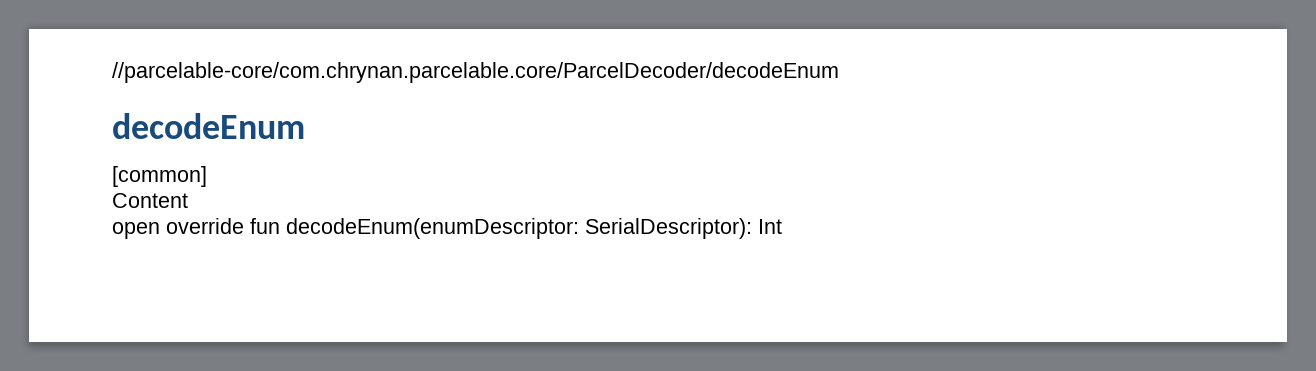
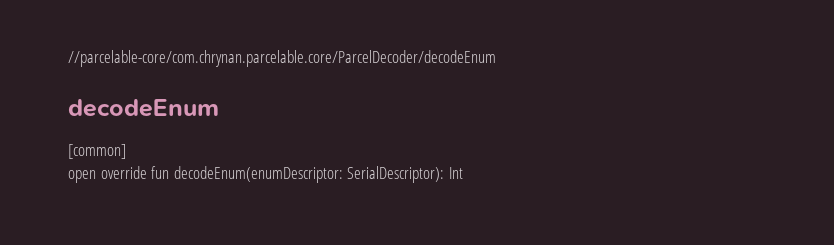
- Content

